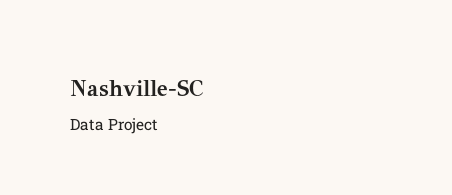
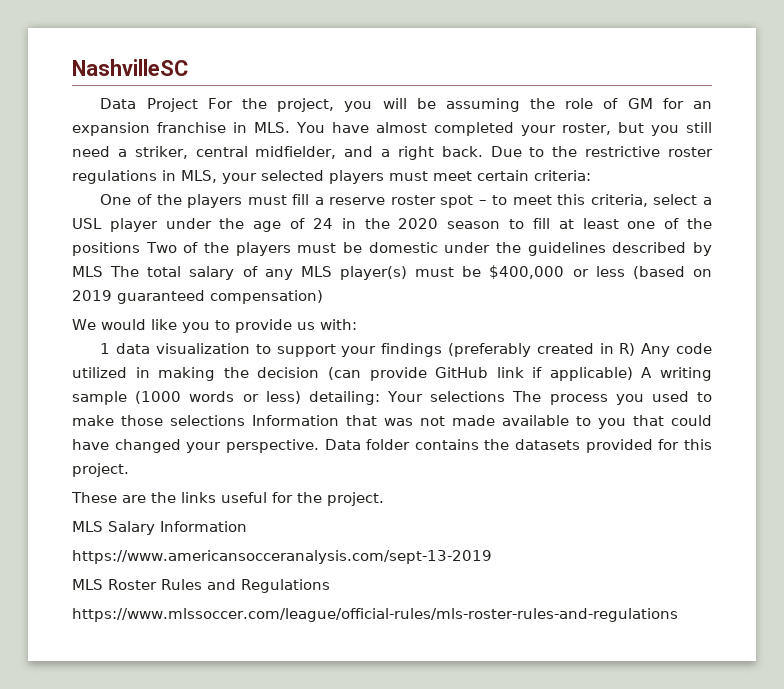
- Nashville-SC
+ NashvilleSC
- Data Project
+ Data Project For the project, you will be assuming the role of GM for an expansion franchise in MLS. You have almost completed your roster, but you still need a striker, central midfielder, and a right back. Due to the restrictive roster regulations in MLS, your selected players must meet certain criteria:
+ One of the players must fill a reserve roster spot – to meet this criteria, select a USL player under the age of 24 in the 2020 season to fill at least one of the positions Two of the players must be domestic under the guidelines described by MLS The total salary of any MLS player(s) must be $400,000 or less (based on 2019 guaranteed compensation)
+ We would like you to provide us with:
+ 1 data visualization to support your findings (preferably created in R) Any code utilized in making the decision (can provide GitHub link if applicable) A writing sample (1000 words or less) detailing: Your selections The process you used to make those selections Information that was not made available to you that could have changed your perspective. Data folder contains the datasets provided for this project.
+ These are the links useful for the project.
+ MLS Salary Information
+ https://www.americansocceranalysis.com/sept-13-2019
+ MLS Roster Rules and Regulations
+ https://www.mlssoccer.com/league/official-rules/mls-roster-rules-and-regulations

